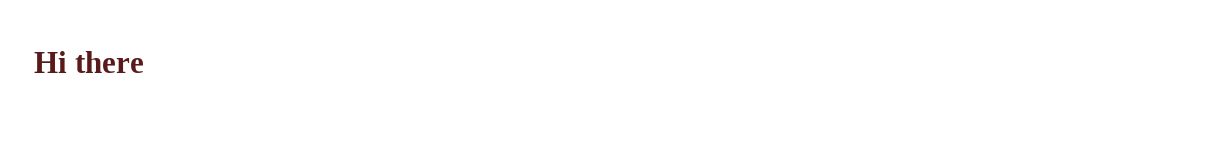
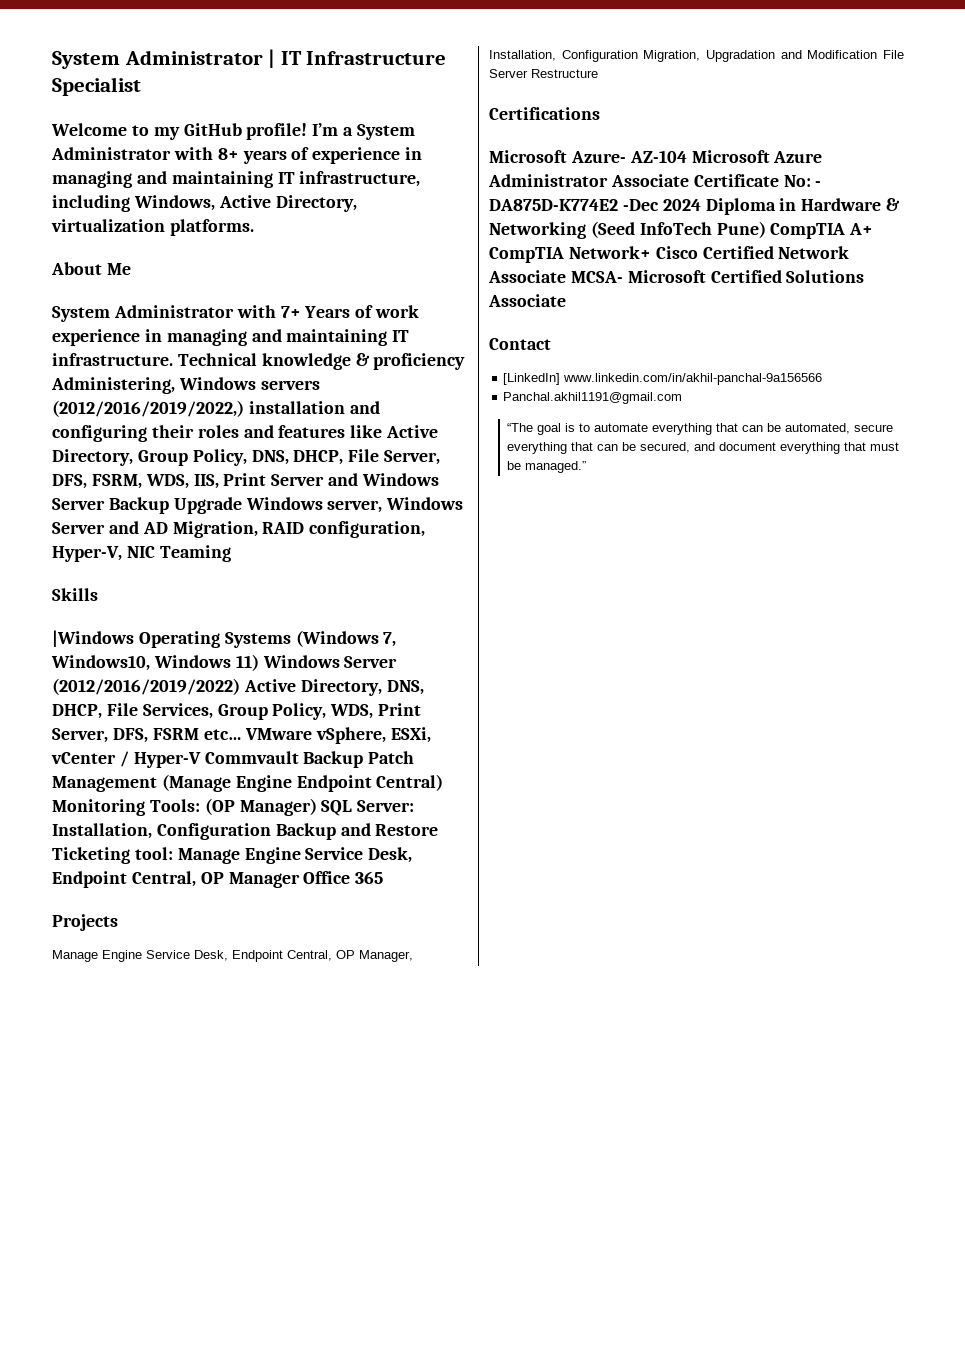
- Hi there
+ System Administrator | IT Infrastructure Specialist
+ Welcome to my GitHub profile! I’m a System Administrator with 8+ years of experience in managing and maintaining IT infrastructure, including Windows, Active Directory, virtualization platforms.
+ About Me
+ System Administrator with 7+ Years of work experience in managing and maintaining IT infrastructure. Technical knowledge & proficiency Administering, Windows servers (2012/2016/2019/2022,) installation and configuring their roles and features like Active Directory, Group Policy, DNS, DHCP, File Server, DFS, FSRM, WDS, IIS, Print Server and Windows Server Backup Upgrade Windows server, Windows Server and AD Migration, RAID configuration, Hyper-V, NIC Teaming
+ Skills
+ |Windows Operating Systems (Windows 7, Windows10, Windows 11) Windows Server (2012/2016/2019/2022) Active Directory, DNS, DHCP, File Services, Group Policy, WDS, Print Server, DFS, FSRM etc… VMware vSphere, ESXi, vCenter / Hyper-V Commvault Backup Patch Management (Manage Engine Endpoint Central) Monitoring Tools: (OP Manager) SQL Server: Installation, Configuration Backup and Restore Ticketing tool: Manage Engine Service Desk, Endpoint Central, OP Manager Office 365
+ Projects
+ Manage Engine Service Desk, Endpoint Central, OP Manager, Installation, Configuration Migration, Upgradation and Modification File Server Restructure
+ Certifications
+ Microsoft Azure- AZ-104 Microsoft Azure Administrator Associate Certificate No: - DA875D-K774E2 -Dec 2024 Diploma in Hardware & Networking (Seed InfoTech Pune) CompTIA A+ CompTIA Network+ Cisco Certified Network Associate MCSA- Microsoft Certified Solutions Associate
+ Contact
+ [LinkedIn] www.linkedin.com/in/akhil-panchal-9a156566
+ Panchal.akhil1191@gmail.com
+ “The goal is to automate everything that can be automated, secure everything that can be secured, and document everything that must be managed.”

